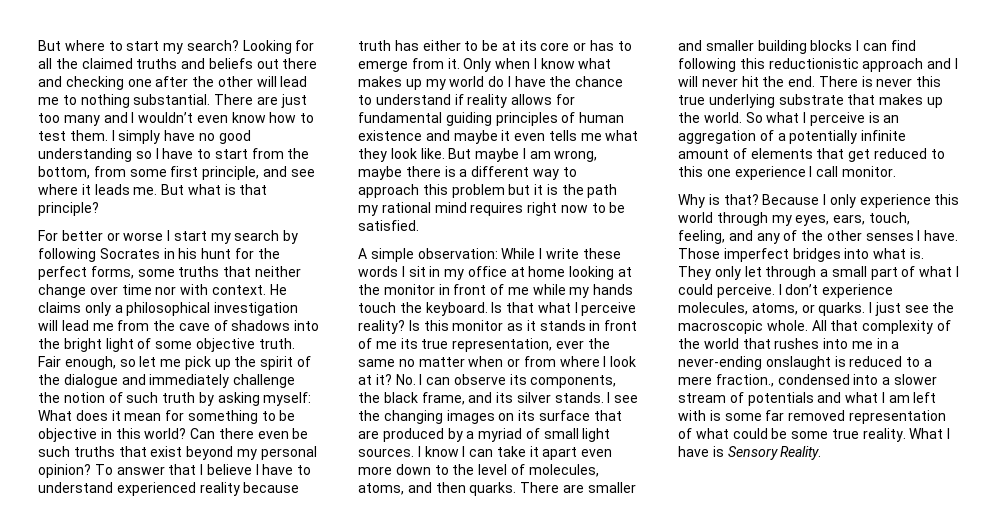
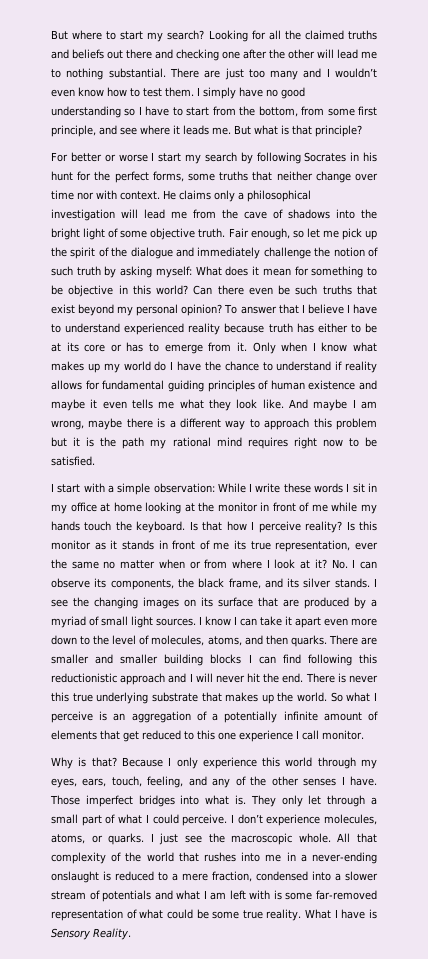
- But maybe I am wrong, maybe there is a different way to approach this problem but it is the path my rational mind requires right now to be satisfied.
+ And maybe I am wrong, maybe there is a different way to approach this problem but it is the path my rational mind requires right now to be satisfied.
- A simple observation: While I write these words I sit in my office at home looking at the monitor in front of me while my hands touch the keyboard.
+ I start with a simple observation: While I write these words I sit in my office at home looking at the monitor in front of me while my hands touch the keyboard.
- Is that what I perceive reality?
+ Is that how I perceive reality?
- All that complexity of the world that rushes into me in a never-ending onslaught is reduced to a mere fraction., condensed into a slower stream of potentials and what I am left with is some far removed representation of what could be some true reality.
+ All that complexity of the world that rushes into me in a never-ending onslaught is reduced to a mere fraction, condensed into a slower stream of potentials and what I am left with is some far-removed representation of what could be some true reality.

